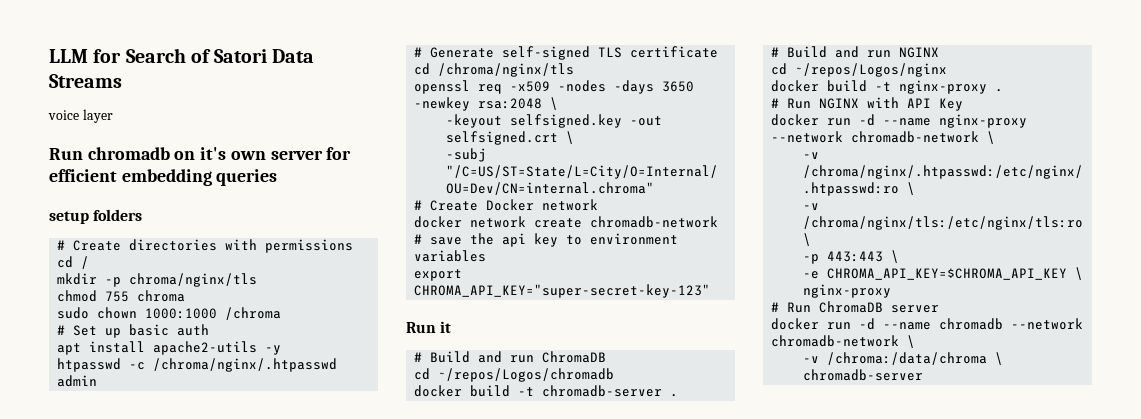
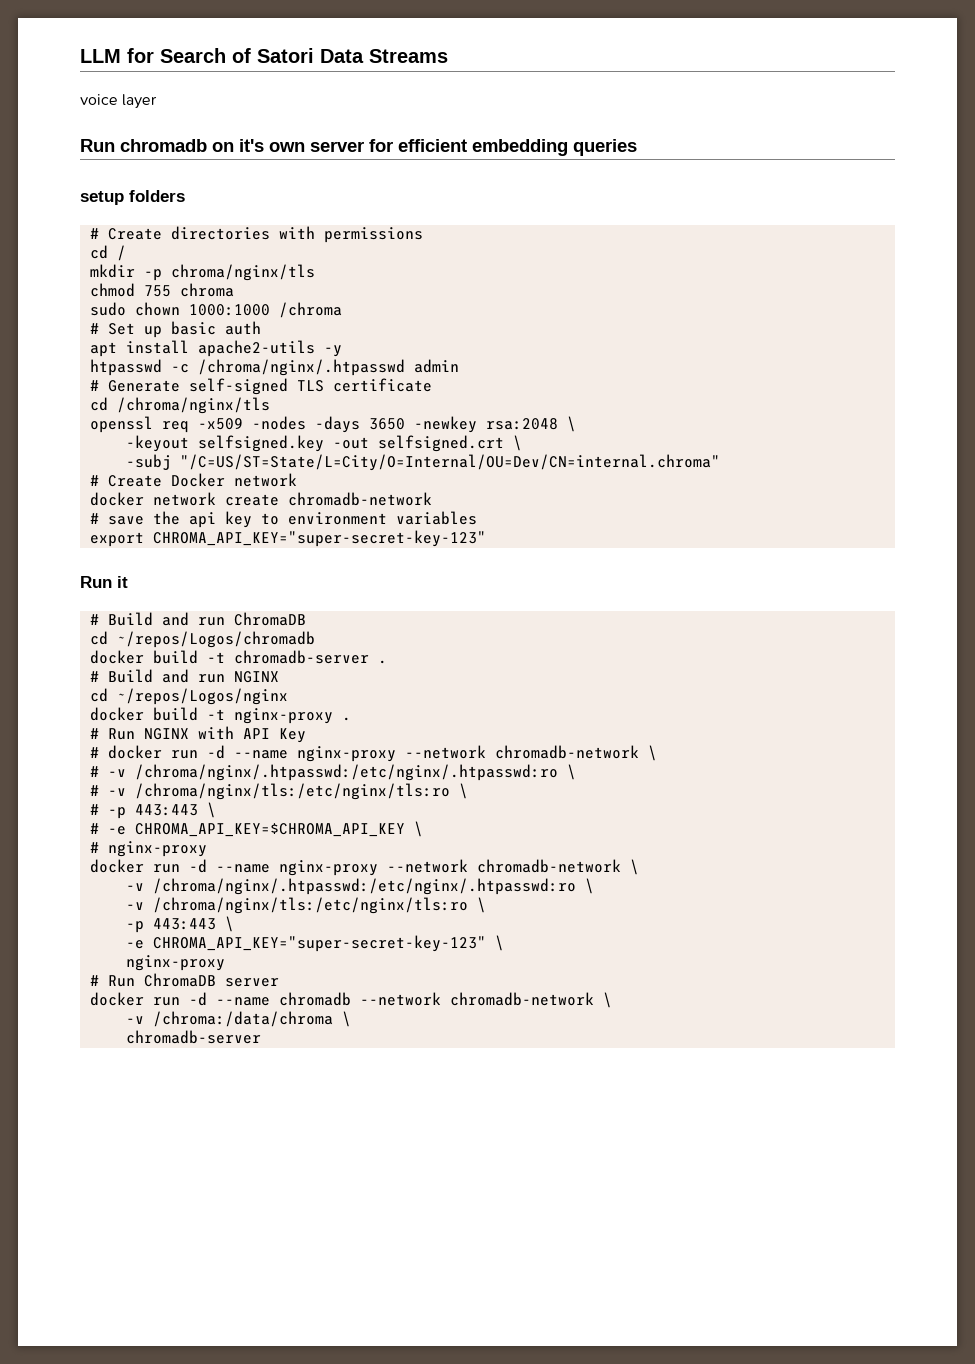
+ # docker run -d --name nginx-proxy --network chromadb-network \
+ # -v /chroma/nginx/.htpasswd:/etc/nginx/.htpasswd:ro \
+ # -v /chroma/nginx/tls:/etc/nginx/tls:ro \
+ # -p 443:443 \
+ # -e CHROMA_API_KEY=$CHROMA_API_KEY \
+ # nginx-proxy
- -e CHROMA_API_KEY=$CHROMA_API_KEY \
+ -e CHROMA_API_KEY="super-secret-key-123" \

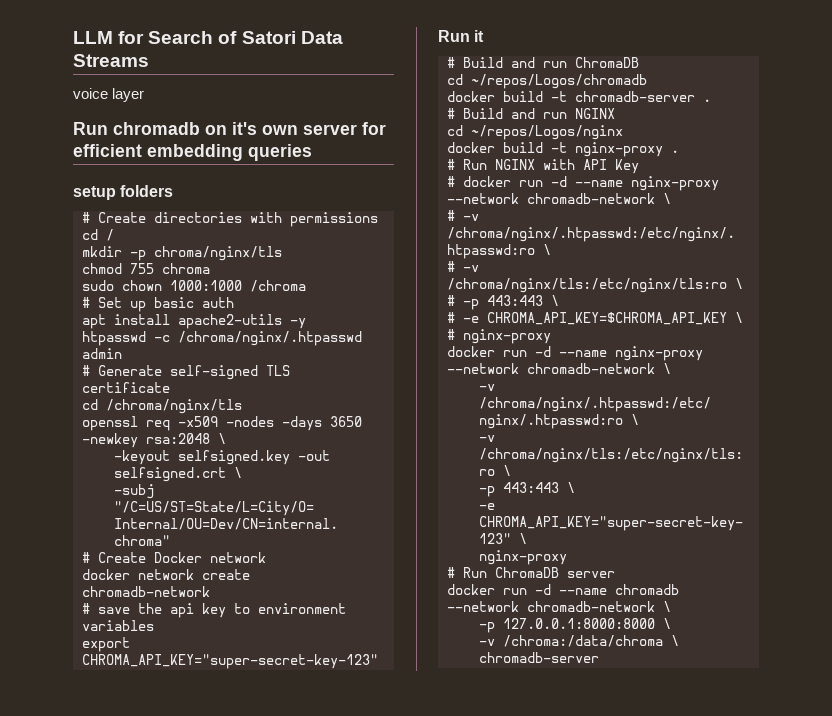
+ -p 127.0.0.1:8000:8000 \

